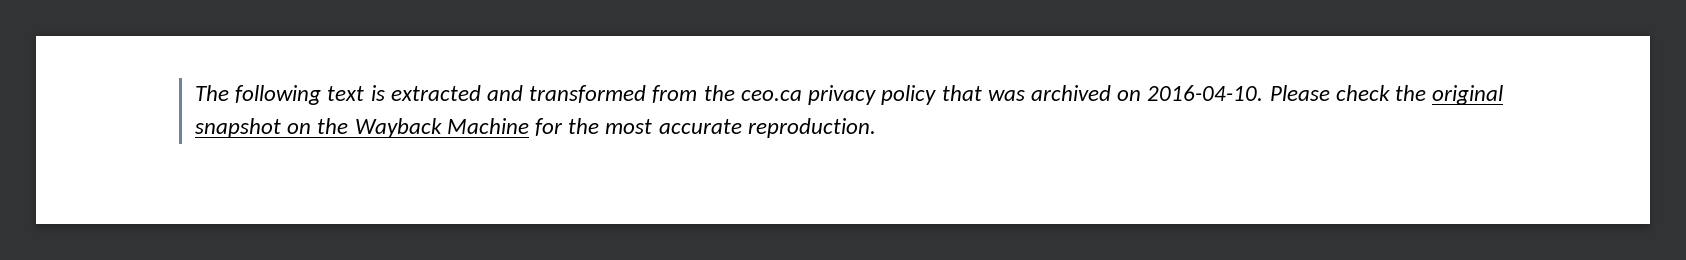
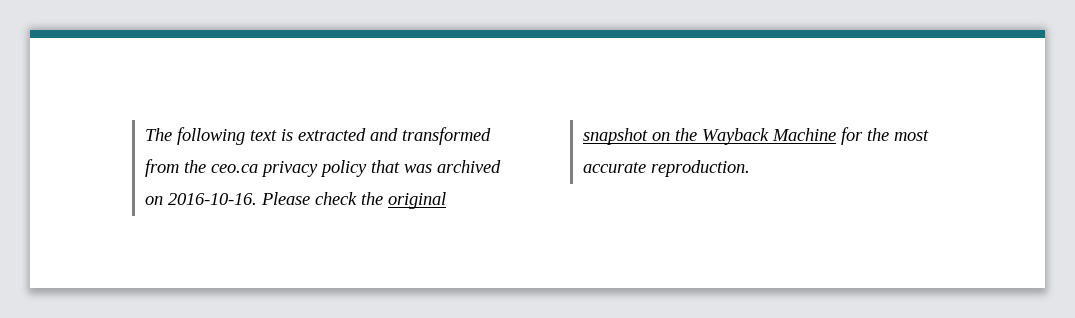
- The following text is extracted and transformed from the ceo.ca privacy policy that was archived on 2016-04-10.
+ The following text is extracted and transformed from the ceo.ca privacy policy that was archived on 2016-10-16.

